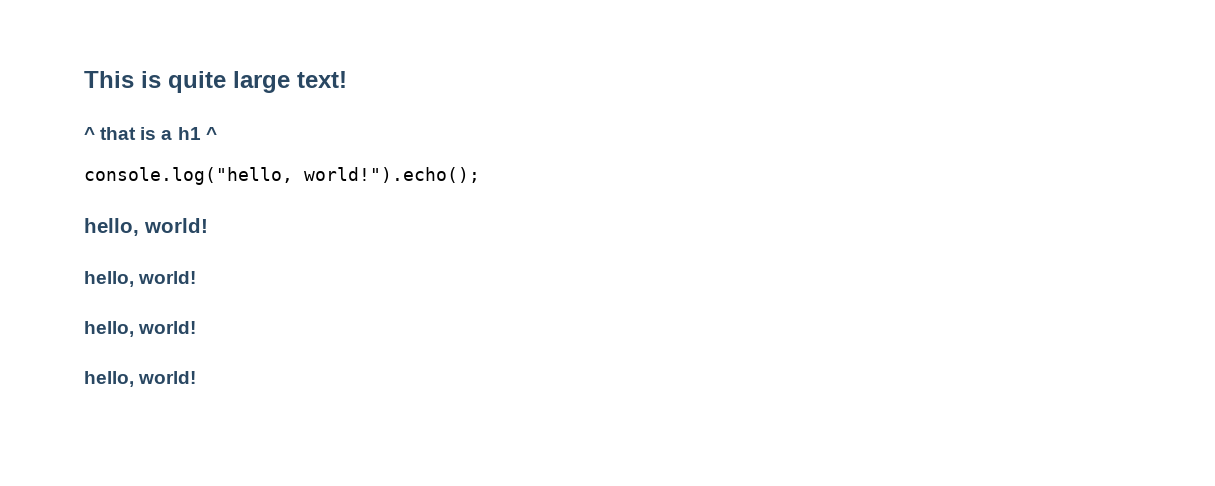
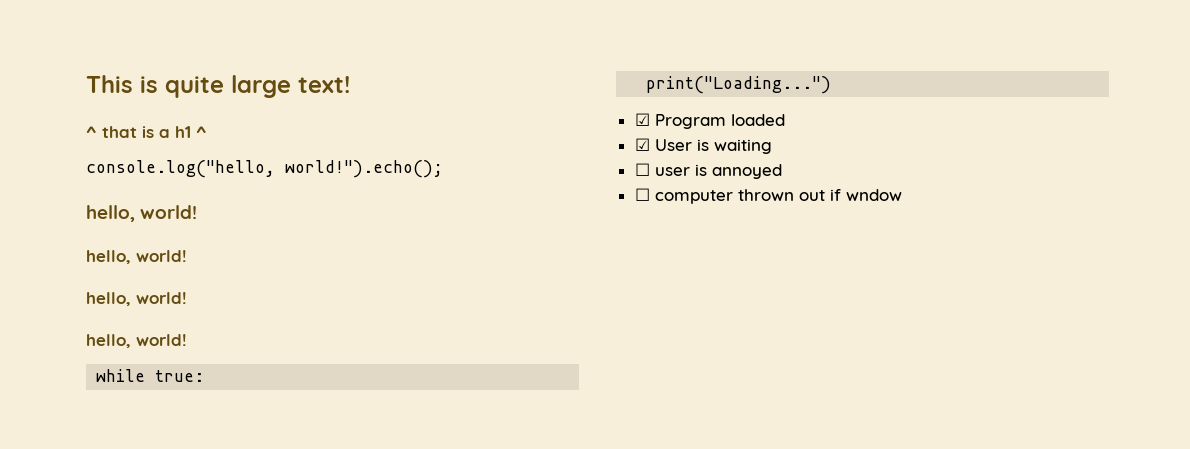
+ while true:
+ print("Loading...")
+ ☑ Program loaded
+ ☑ User is waiting
+ ☐ user is annoyed
+ ☐ computer thrown out if wndow

